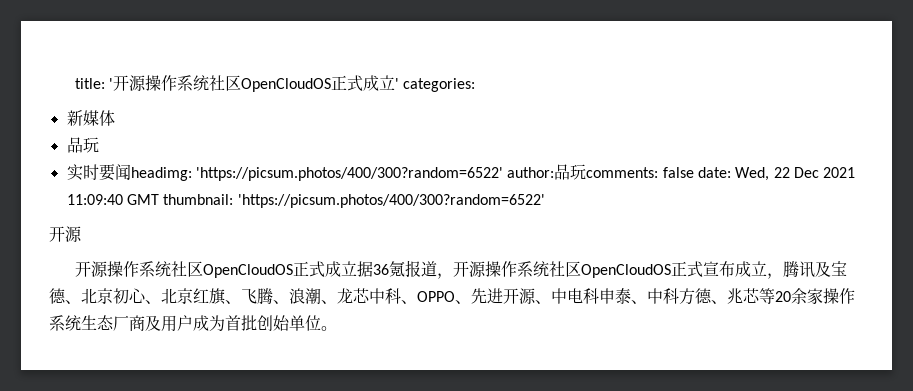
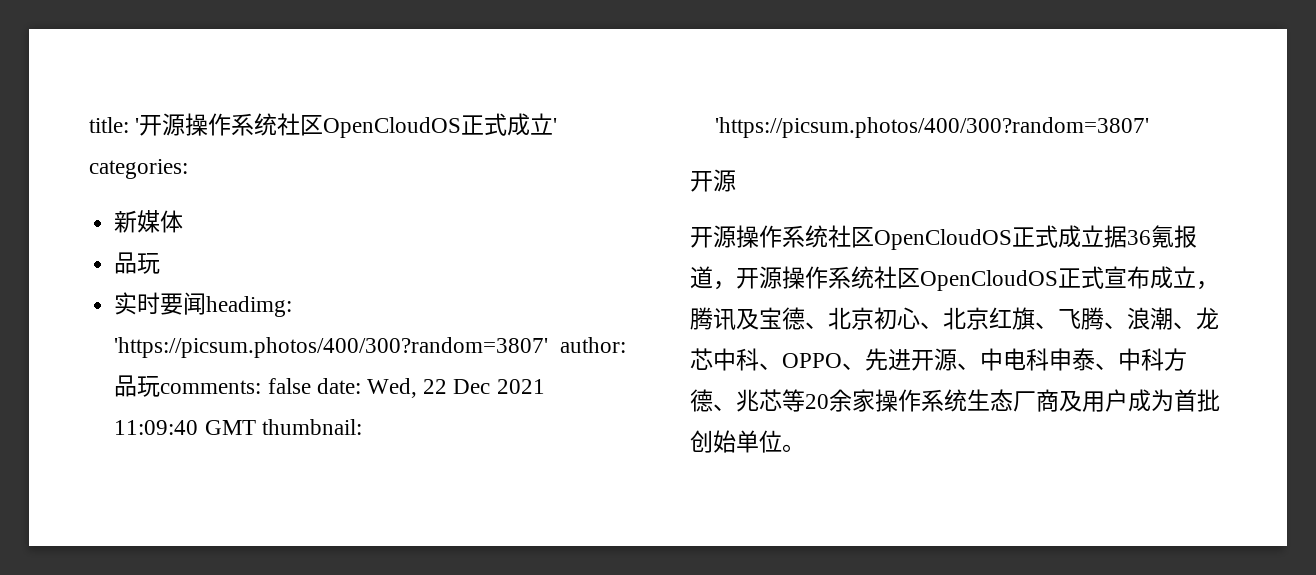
- 实时要闻headimg: 'https://picsum.photos/400/300?random=6522' author:品玩comments: false date: Wed, 22 Dec 2021 11:09:40 GMT thumbnail: 'https://picsum.photos/400/300?random=6522'
+ 实时要闻headimg: 'https://picsum.photos/400/300?random=3807' author:品玩comments: false date: Wed, 22 Dec 2021 11:09:40 GMT thumbnail: 'https://picsum.photos/400/300?random=3807'

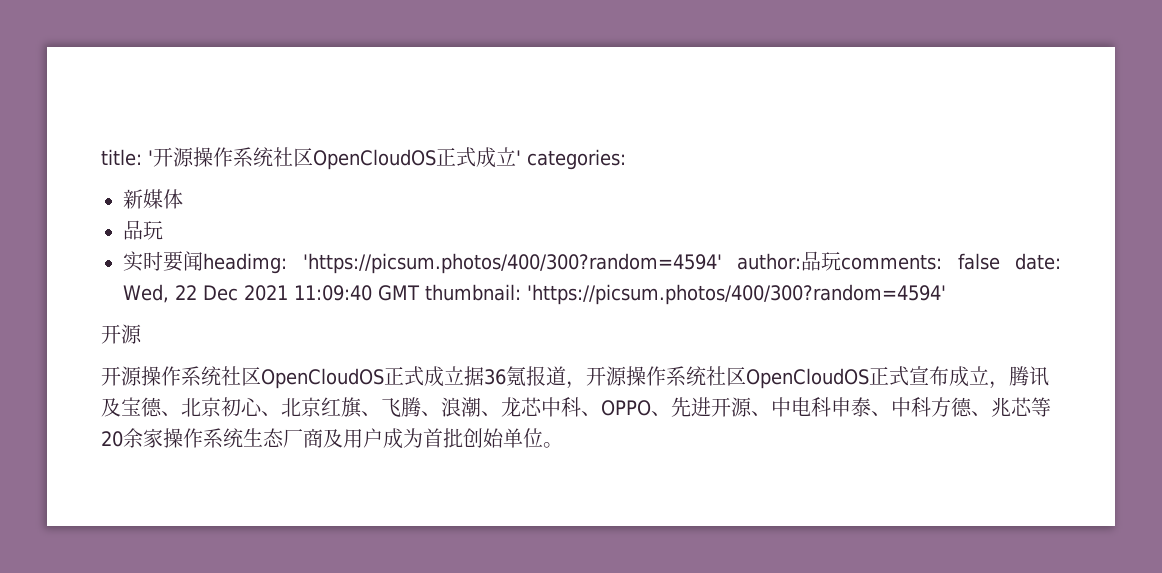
- 实时要闻headimg: 'https://picsum.photos/400/300?random=3807' author:品玩comments: false date: Wed, 22 Dec 2021 11:09:40 GMT thumbnail: 'https://picsum.photos/400/300?random=3807'
+ 实时要闻headimg: 'https://picsum.photos/400/300?random=4594' author:品玩comments: false date: Wed, 22 Dec 2021 11:09:40 GMT thumbnail: 'https://picsum.photos/400/300?random=4594'

